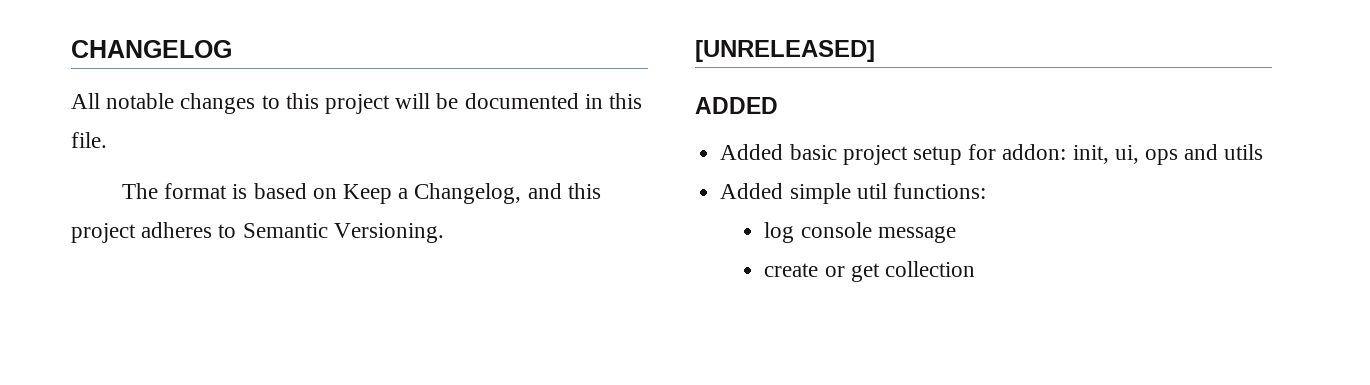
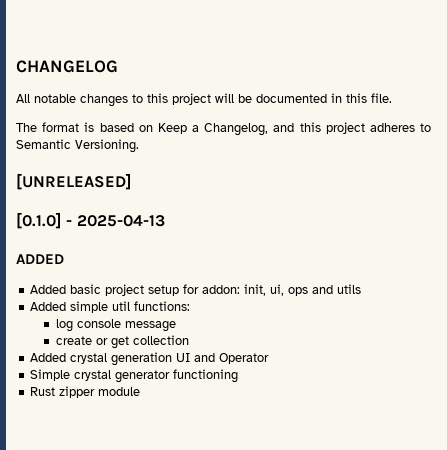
+ [0.1.0] - 2025-04-13
+ Added crystal generation UI and Operator
+ Simple crystal generator functioning
+ Rust zipper module

